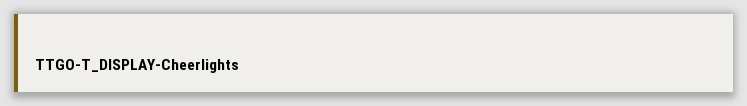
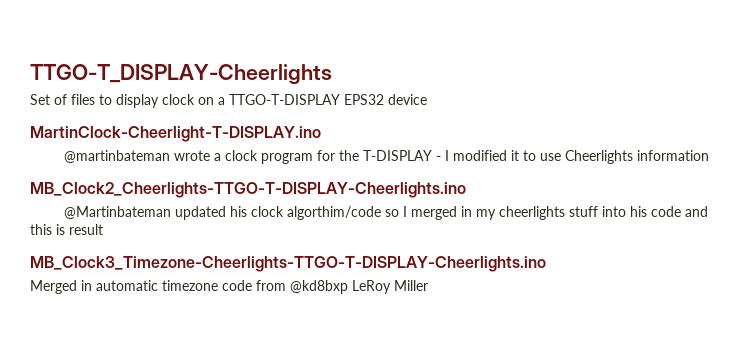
+ Set of files to display clock on a TTGO-T-DISPLAY EPS32 device
+ MartinClock-Cheerlight-T-DISPLAY.ino
+ @martinbateman wrote a clock program for the T-DISPLAY - I modified it to use Cheerlights information
+ MB_Clock2_Cheerlights-TTGO-T-DISPLAY-Cheerlights.ino
+ @Martinbateman updated his clock algorthim/code so I merged in my cheerlights stuff into his code and this is result
+ MB_Clock3_Timezone-Cheerlights-TTGO-T-DISPLAY-Cheerlights.ino
+ Merged in automatic timezone code from @kd8bxp LeRoy Miller

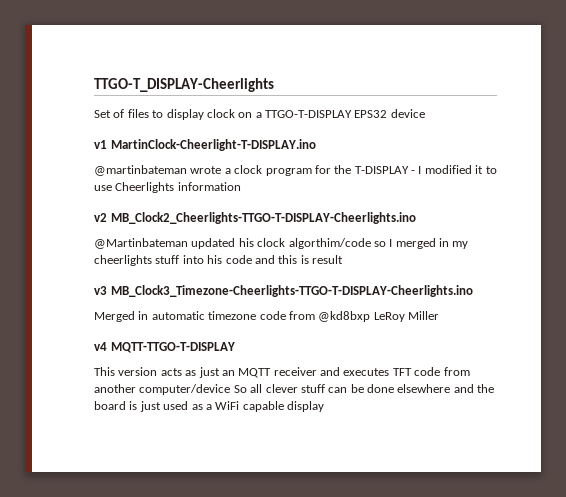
- MartinClock-Cheerlight-T-DISPLAY.ino
+ v1 MartinClock-Cheerlight-T-DISPLAY.ino
- MB_Clock2_Cheerlights-TTGO-T-DISPLAY-Cheerlights.ino
+ v2 MB_Clock2_Cheerlights-TTGO-T-DISPLAY-Cheerlights.ino
- MB_Clock3_Timezone-Cheerlights-TTGO-T-DISPLAY-Cheerlights.ino
+ v3 MB_Clock3_Timezone-Cheerlights-TTGO-T-DISPLAY-Cheerlights.ino
+ v4 MQTT-TTGO-T-DISPLAY
+ This version acts as just an MQTT receiver and executes TFT code from another computer/device So all clever stuff can be done elsewhere and the board is just used as a WiFi capable display

